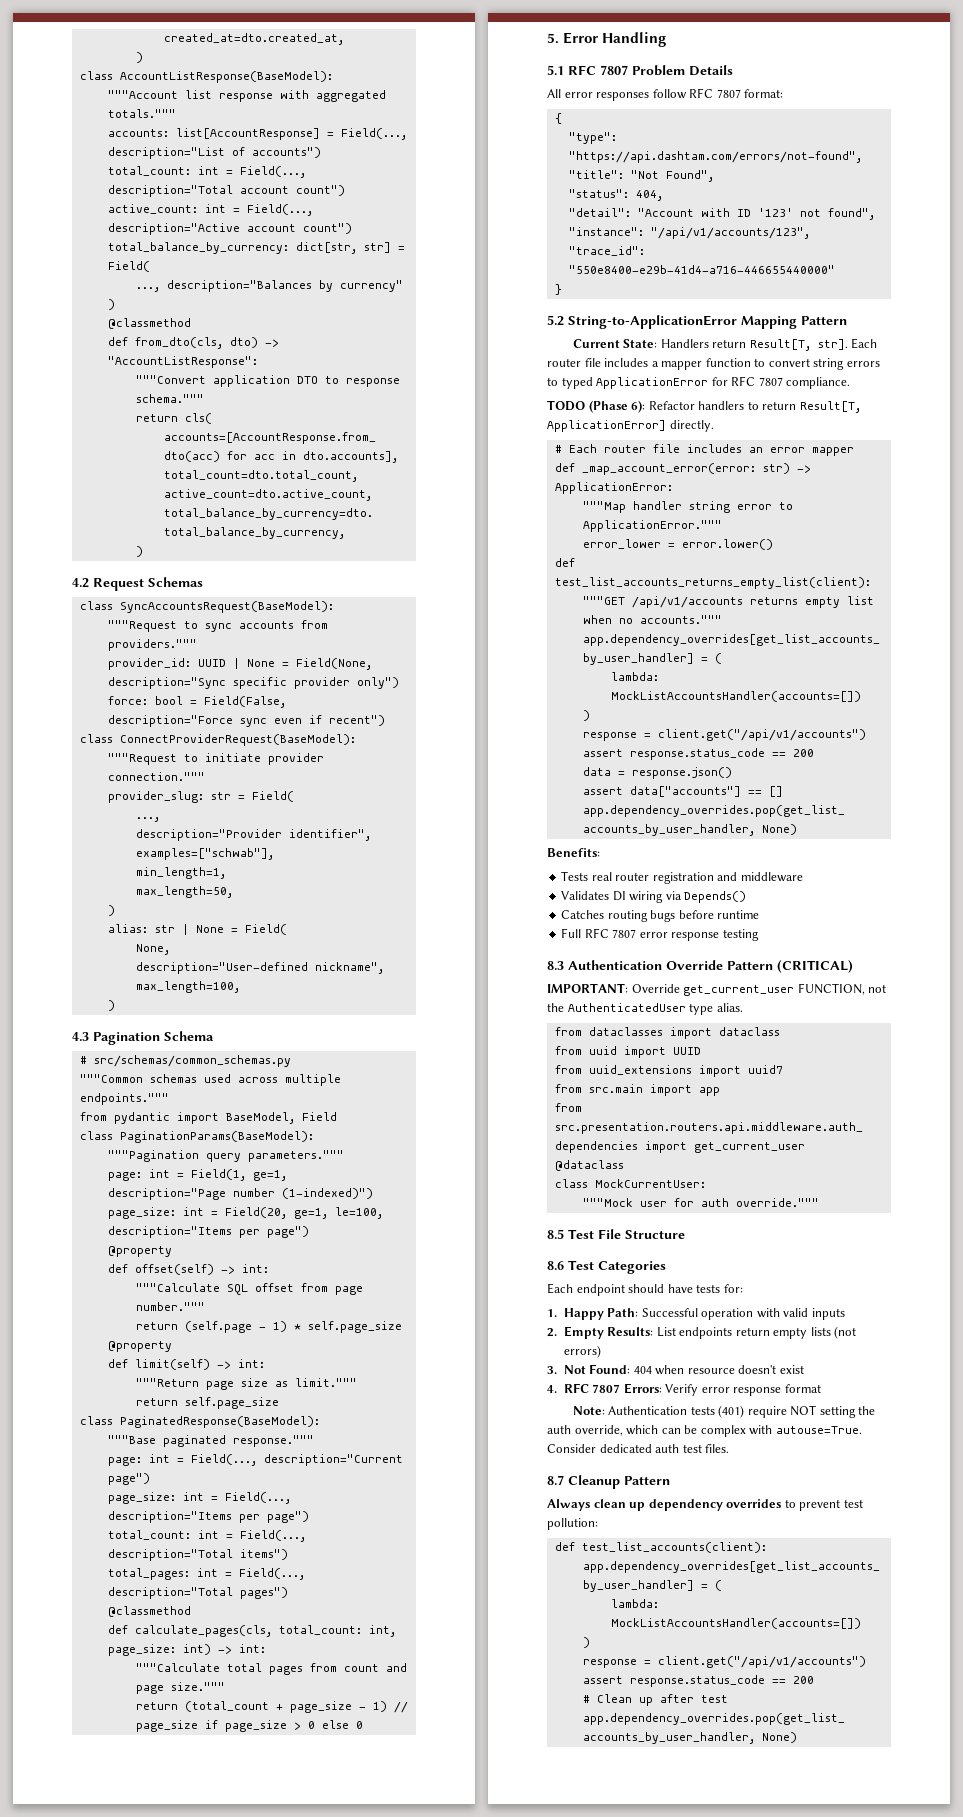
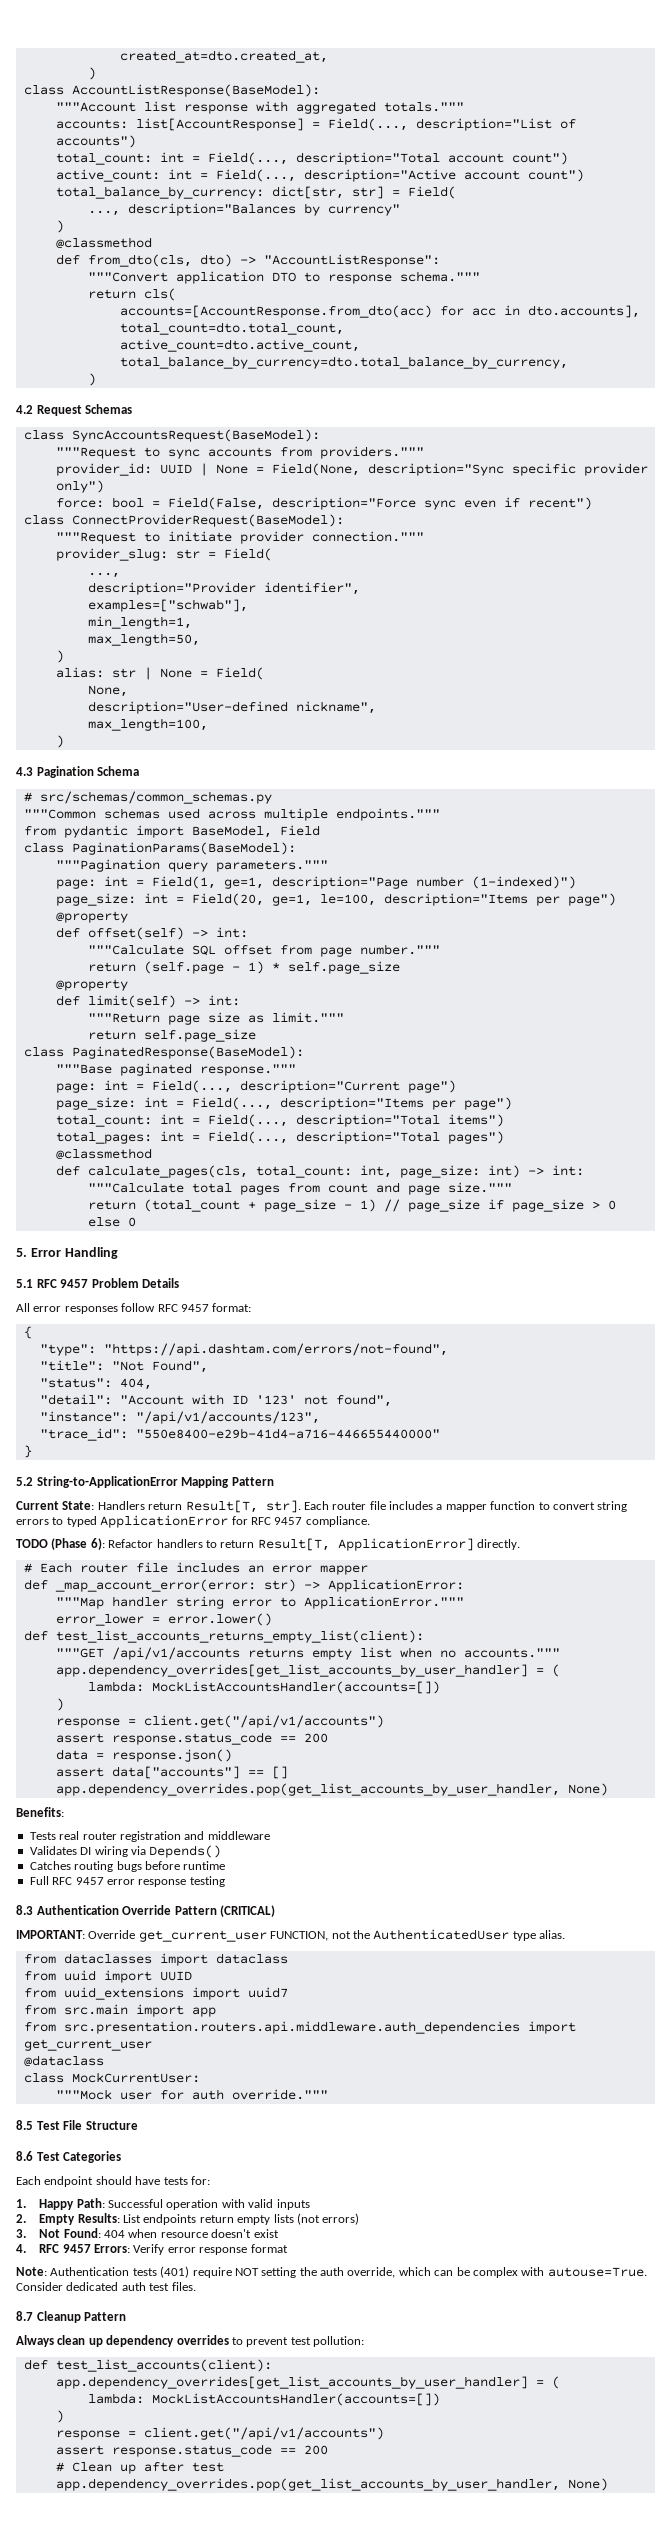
- 5.1 RFC 7807 Problem Details
+ 5.1 RFC 9457 Problem Details
- All error responses follow RFC 7807 format:
+ All error responses follow RFC 9457 format:
- Each router file includes a mapper function to convert string errors to typed ApplicationError for RFC 7807 compliance.
+ Each router file includes a mapper function to convert string errors to typed ApplicationError for RFC 9457 compliance.
- Full RFC 7807 error response testing
+ Full RFC 9457 error response testing
- 4. RFC 7807 Errors: Verify error response format
+ 4. RFC 9457 Errors: Verify error response format

